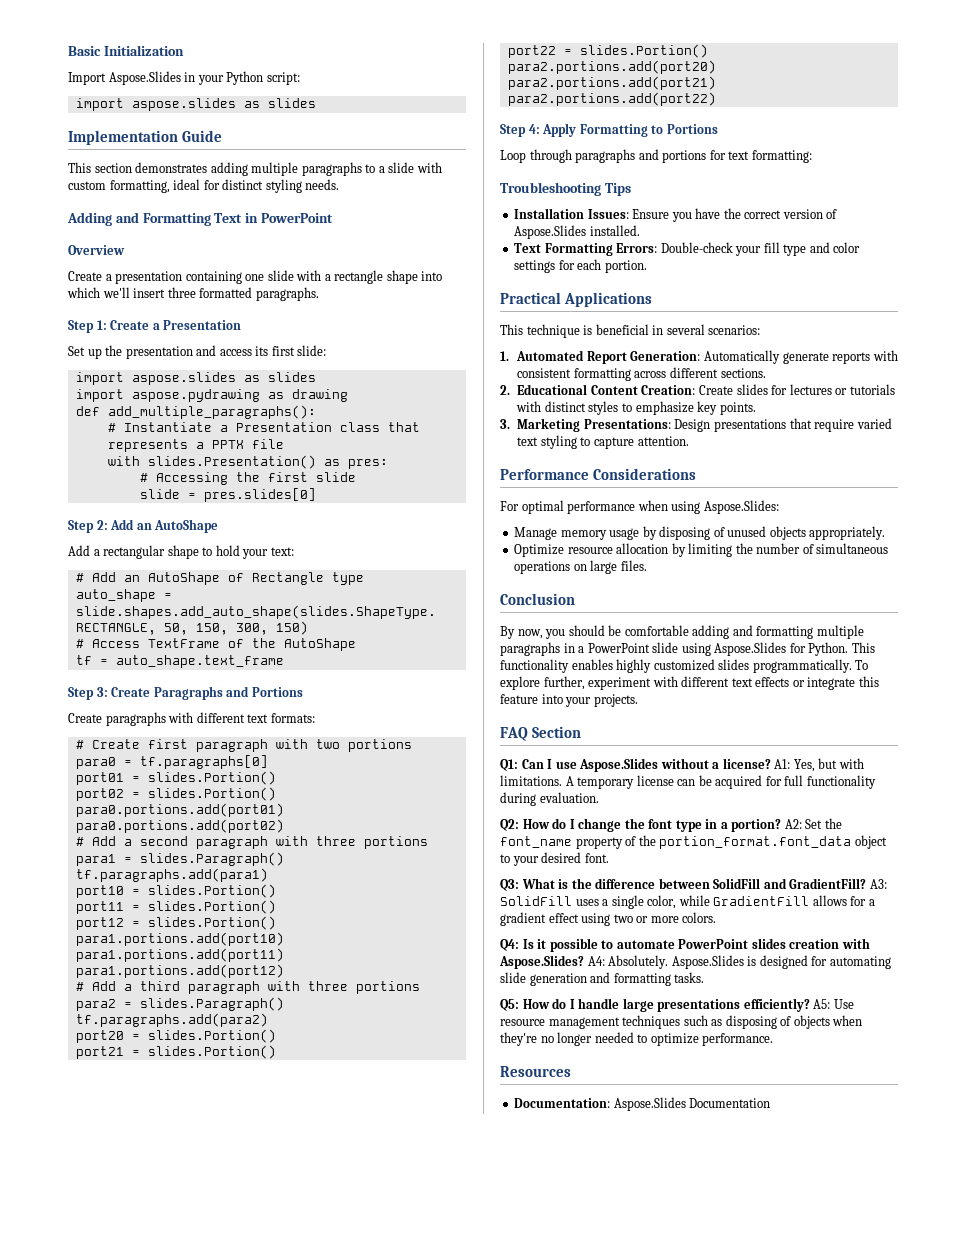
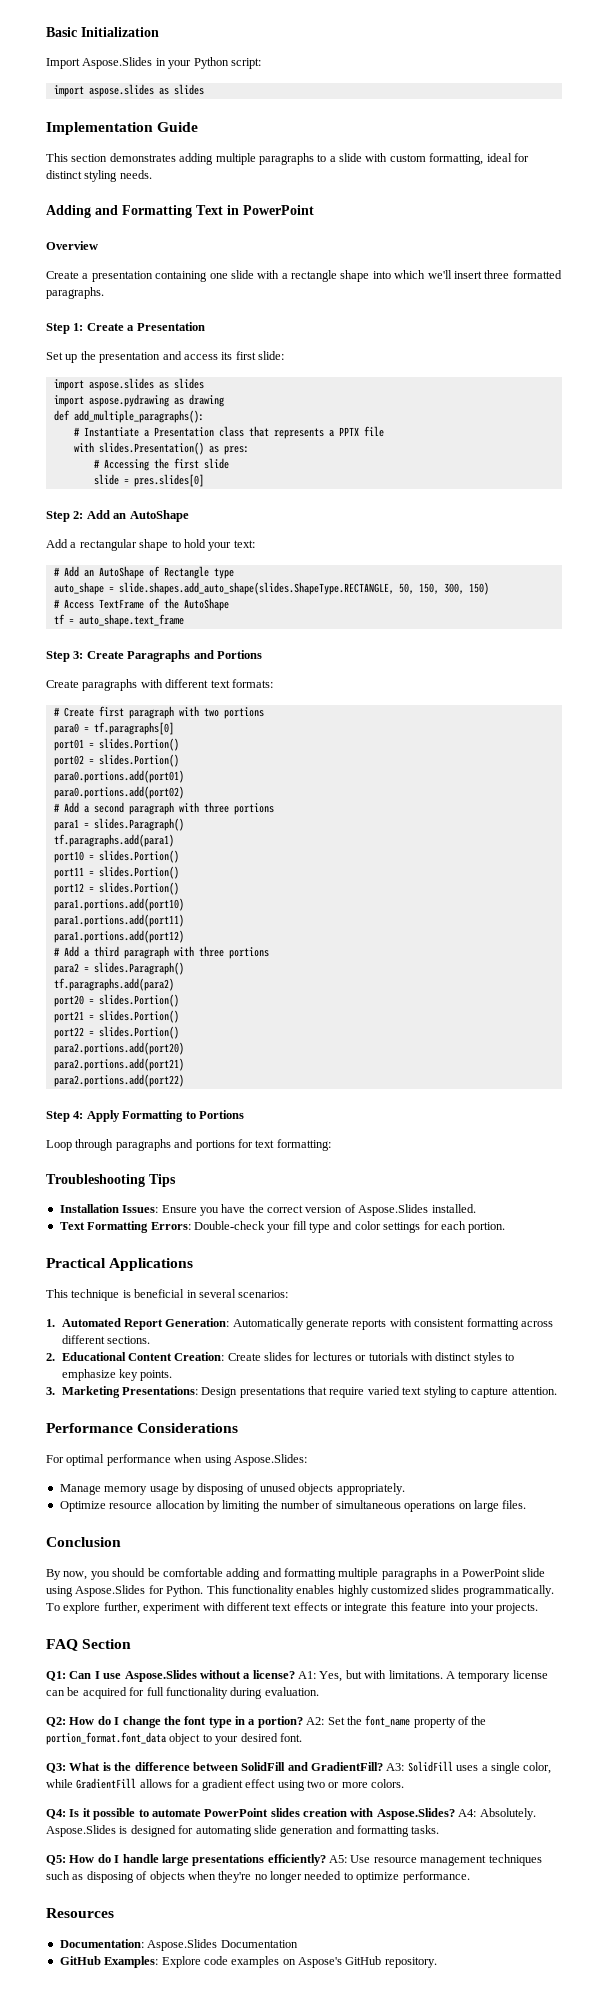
+ GitHub Examples: Explore code examples on Aspose's GitHub repository.

